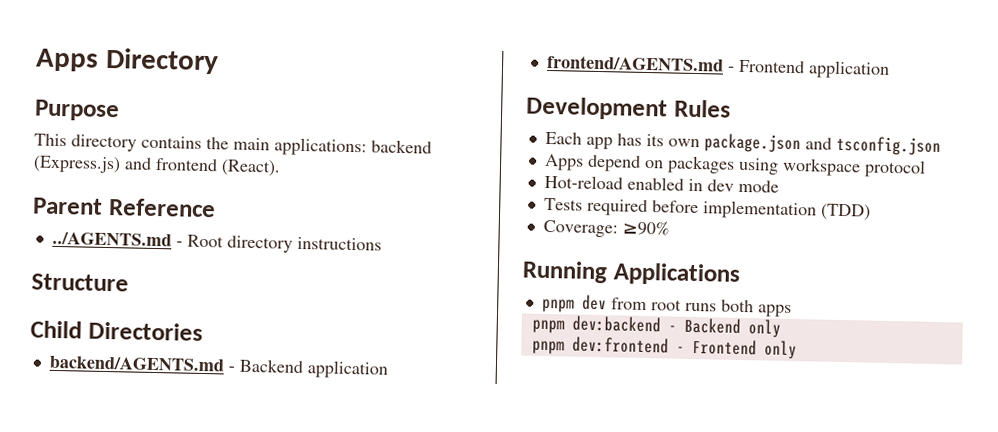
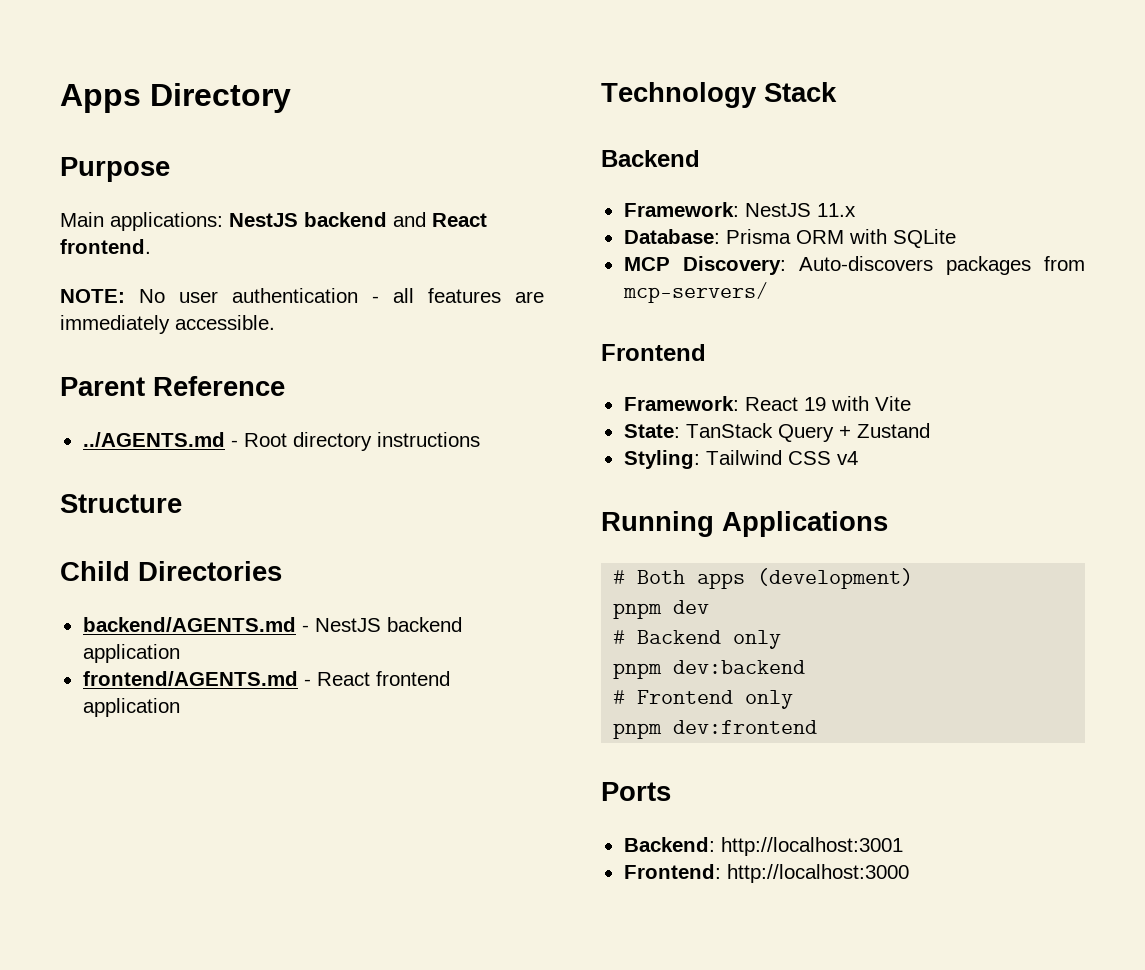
- This directory contains the main applications: backend (Express.js) and frontend (React).
+ Main applications: NestJS backend and React frontend.
+ NOTE: No user authentication - all features are immediately accessible.
- backend/AGENTS.md - Backend application
+ backend/AGENTS.md - NestJS backend application
- frontend/AGENTS.md - Frontend application
- Development Rules
- Each app has its own package.json and tsconfig.json
- Apps depend on packages using workspace protocol
- Hot-reload enabled in dev mode
- Tests required before implementation (TDD)
- Coverage: ≥90%
+ frontend/AGENTS.md - React frontend application
+ Technology Stack
+ Backend
+ Framework: NestJS 11.x
+ Database: Prisma ORM with SQLite
+ MCP Discovery: Auto-discovers packages from mcp-servers/
+ Frontend
+ Framework: React 19 with Vite
+ State: TanStack Query + Zustand
+ Styling: Tailwind CSS v4
  Running Applications
- pnpm dev from root runs both apps
- pnpm dev:backend - Backend only
+ # Both apps (development)
+ pnpm dev
+ # Backend only
- pnpm dev:frontend - Frontend only
+ pnpm dev:backend
+ # Frontend only
+ pnpm dev:frontend
+ Ports
+ Backend: http://localhost:3001
+ Frontend: http://localhost:3000

